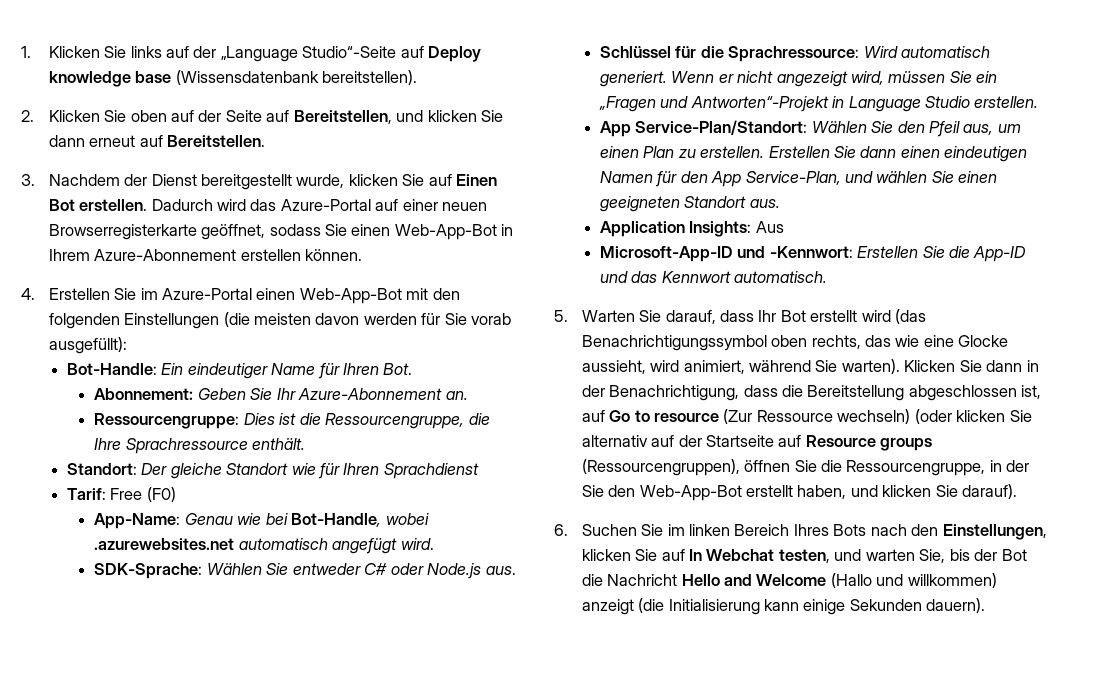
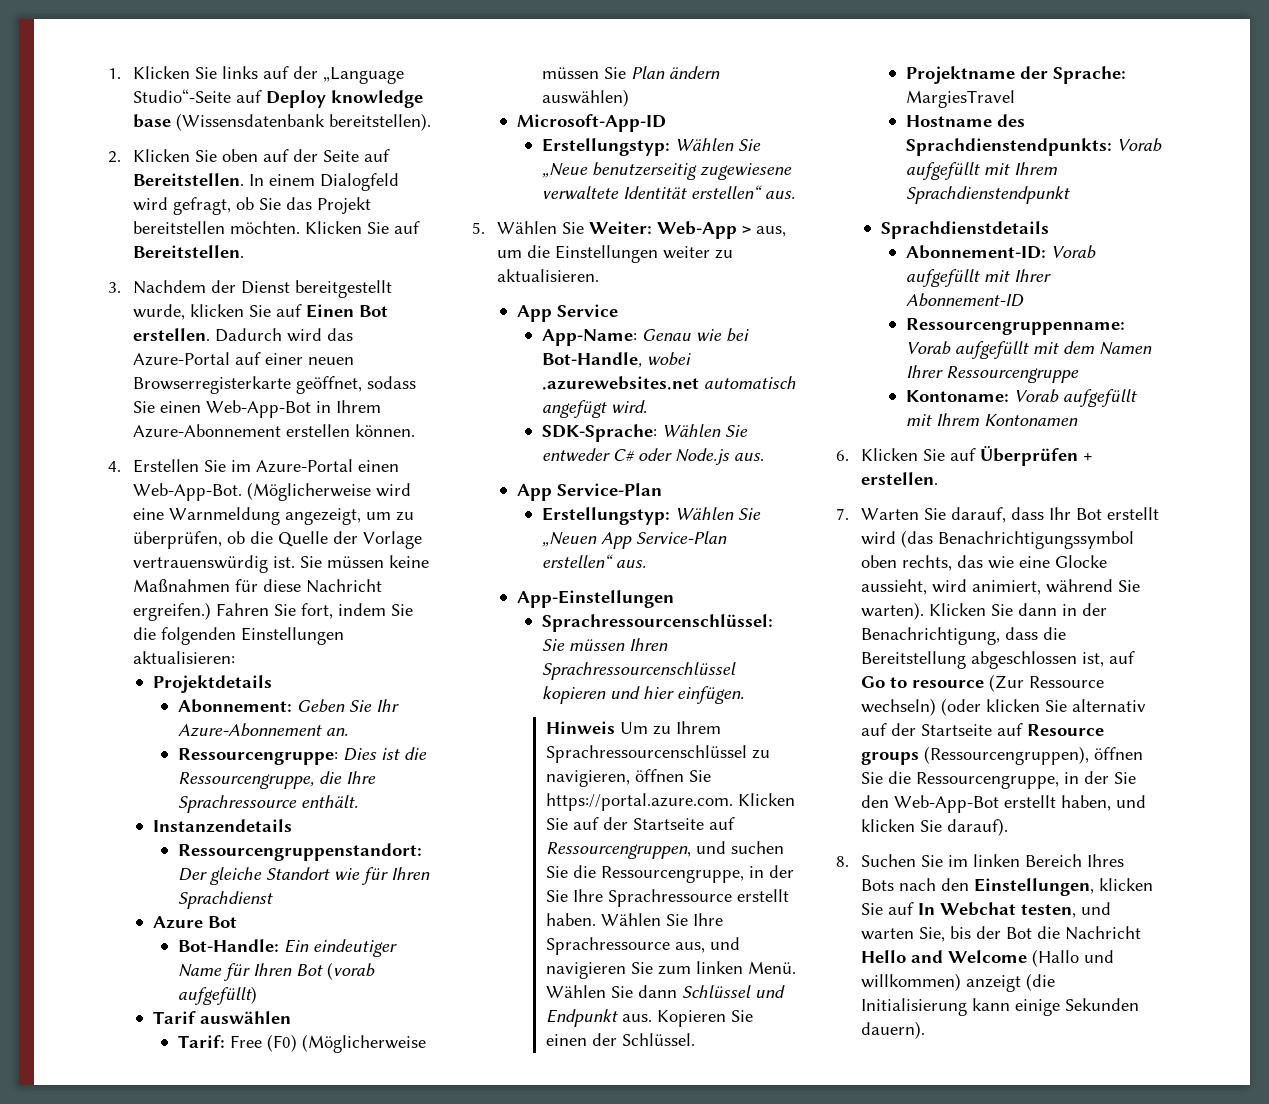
- 2. Klicken Sie oben auf der Seite auf Bereitstellen, und klicken Sie dann erneut auf Bereitstellen.
+ 2. Klicken Sie oben auf der Seite auf Bereitstellen. In einem Dialogfeld wird gefragt, ob Sie das Projekt bereitstellen möchten. Klicken Sie auf Bereitstellen.
- 4. Erstellen Sie im Azure-Portal einen Web-App-Bot mit den folgenden Einstellungen (die meisten davon werden für Sie vorab ausgefüllt):
- Bot-Handle: Ein eindeutiger Name für Ihren Bot.
+ 4. Erstellen Sie im Azure-Portal einen Web-App-Bot. (Möglicherweise wird eine Warnmeldung angezeigt, um zu überprüfen, ob die Quelle der Vorlage vertrauenswürdig ist. Sie müssen keine Maßnahmen für diese Nachricht ergreifen.) Fahren Sie fort, indem Sie die folgenden Einstellungen aktualisieren:
+ Projektdetails
- Standort: Der gleiche Standort wie für Ihren Sprachdienst
+ Instanzendetails
+ Ressourcengruppenstandort: Der gleiche Standort wie für Ihren Sprachdienst
- Tarif: Free (F0)
+ Azure Bot
+ Bot-Handle: Ein eindeutiger Name für Ihren Bot (vorab aufgefüllt)
+ Tarif auswählen
+ Tarif: Free (F0) (Möglicherweise müssen Sie Plan ändern auswählen)
+ Microsoft-App-ID
+ Erstellungstyp: Wählen Sie „Neue benutzerseitig zugewiesene verwaltete Identität erstellen“ aus.
+ 5. Wählen Sie Weiter: Web-App > aus, um die Einstellungen weiter zu aktualisieren.
+ App Service
  SDK-Sprache: Wählen Sie entweder C# oder Node.js aus.
- Schlüssel für die Sprachressource: Wird automatisch generiert. Wenn er nicht angezeigt wird, müssen Sie ein „Fragen und Antworten“-Projekt in Language Studio erstellen.
- App Service-Plan/Standort: Wählen Sie den Pfeil aus, um einen Plan zu erstellen. Erstellen Sie dann einen eindeutigen Namen für den App Service-Plan, und wählen Sie einen geeigneten Standort aus.
- Application Insights: Aus
- Microsoft-App-ID und -Kennwort: Erstellen Sie die App-ID und das Kennwort automatisch.
- 5. Warten Sie darauf, dass Ihr Bot erstellt wird (das Benachrichtigungssymbol oben rechts, das wie eine Glocke aussieht, wird animiert, während Sie warten).
+ App Service-Plan
+ Erstellungstyp: Wählen Sie „Neuen App Service-Plan erstellen“ aus.
+ App-Einstellungen
+ Sprachressourcenschlüssel: Sie müssen Ihren Sprachressourcenschlüssel kopieren und hier einfügen.
+ Hinweis Um zu Ihrem Sprachressourcenschlüssel zu navigieren, öffnen Sie https://portal.azure.com. Klicken Sie auf der Startseite auf Ressourcengruppen, und suchen Sie die Ressourcengruppe, in der Sie Ihre Sprachressource erstellt haben. Wählen Sie Ihre Sprachressource aus, und navigieren Sie zum linken Menü. Wählen Sie dann Schlüssel und Endpunkt aus. Kopieren Sie einen der Schlüssel.
+ Projektname der Sprache: MargiesTravel
+ Hostname des Sprachdienstendpunkts: Vorab aufgefüllt mit Ihrem Sprachdienstendpunkt
+ Sprachdienstdetails
+ Abonnement-ID: Vorab aufgefüllt mit Ihrer Abonnement-ID
+ Ressourcengruppenname: Vorab aufgefüllt mit dem Namen Ihrer Ressourcengruppe
+ Kontoname: Vorab aufgefüllt mit Ihrem Kontonamen
+ 6. Klicken Sie auf Überprüfen + erstellen.
+ 7. Warten Sie darauf, dass Ihr Bot erstellt wird (das Benachrichtigungssymbol oben rechts, das wie eine Glocke aussieht, wird animiert, während Sie warten).
- 6. Suchen Sie im linken Bereich Ihres Bots nach den Einstellungen, klicken Sie auf In Webchat testen, und warten Sie, bis der Bot die Nachricht Hello and Welcome (Hallo und willkommen) anzeigt (die Initialisierung kann einige Sekunden dauern).
+ 8. Suchen Sie im linken Bereich Ihres Bots nach den Einstellungen, klicken Sie auf In Webchat testen, und warten Sie, bis der Bot die Nachricht Hello and Welcome (Hallo und willkommen) anzeigt (die Initialisierung kann einige Sekunden dauern).

